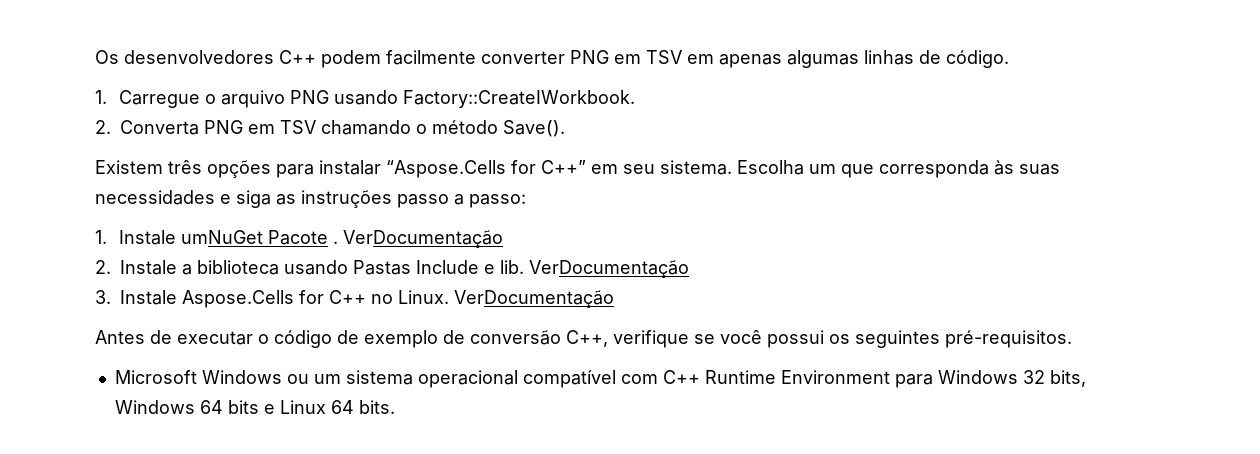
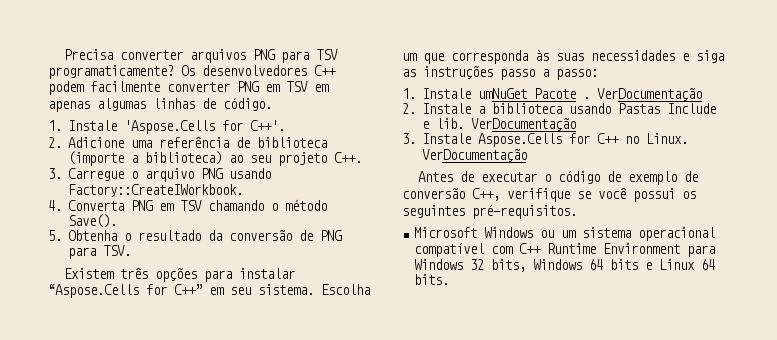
+ Precisa converter arquivos PNG para TSV programaticamente?
- 1. Carregue o arquivo PNG usando Factory::CreateIWorkbook.
+ 1. Instale 'Aspose.Cells for C++'.
+ 2. Adicione uma referência de biblioteca (importe a biblioteca) ao seu projeto C++.
+ 3. Carregue o arquivo PNG usando Factory::CreateIWorkbook.
- 2. Converta PNG em TSV chamando o método Save().
+ 4. Converta PNG em TSV chamando o método Save().
+ 5. Obtenha o resultado da conversão de PNG para TSV.

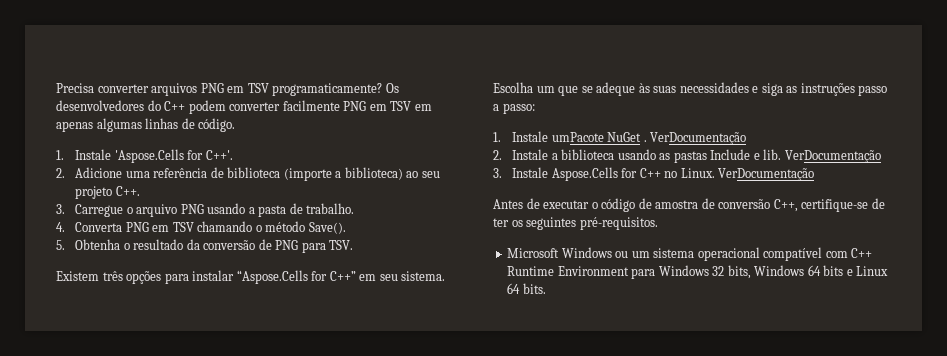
- Precisa converter arquivos PNG para TSV programaticamente?
+ Precisa converter arquivos PNG em TSV programaticamente?
- Os desenvolvedores C++ podem facilmente converter PNG em TSV em apenas algumas linhas de código.
+ Os desenvolvedores do C++ podem converter facilmente PNG em TSV em apenas algumas linhas de código.
- 3. Carregue o arquivo PNG usando Factory::CreateIWorkbook.
+ 3. Carregue o arquivo PNG usando a pasta de trabalho.
- Escolha um que corresponda às suas necessidades e siga as instruções passo a passo:
+ Escolha um que se adeque às suas necessidades e siga as instruções passo a passo:
- 1. Instale umNuGet Pacote .
+ 1. Instale umPacote NuGet .
- 2. Instale a biblioteca usando Pastas Include e lib.
+ 2. Instale a biblioteca usando as pastas Include e lib.
- Antes de executar o código de exemplo de conversão C++, verifique se você possui os seguintes pré-requisitos.
+ Antes de executar o código de amostra de conversão C++, certifique-se de ter os seguintes pré-requisitos.

